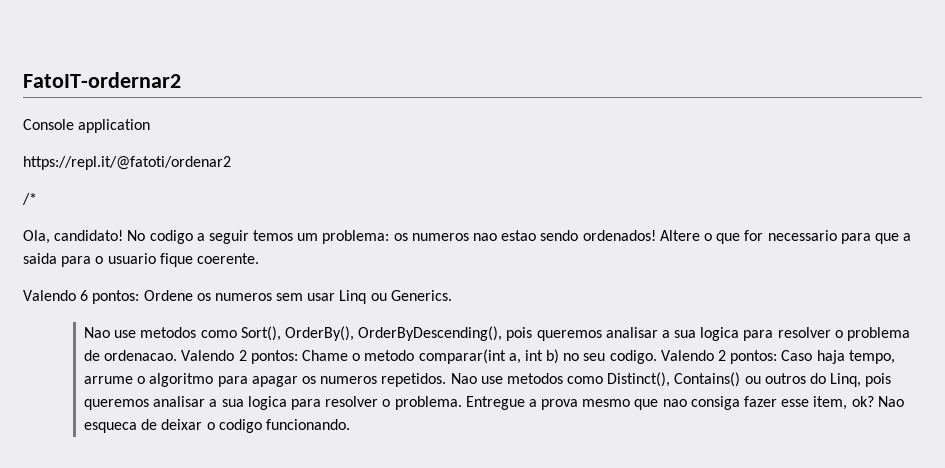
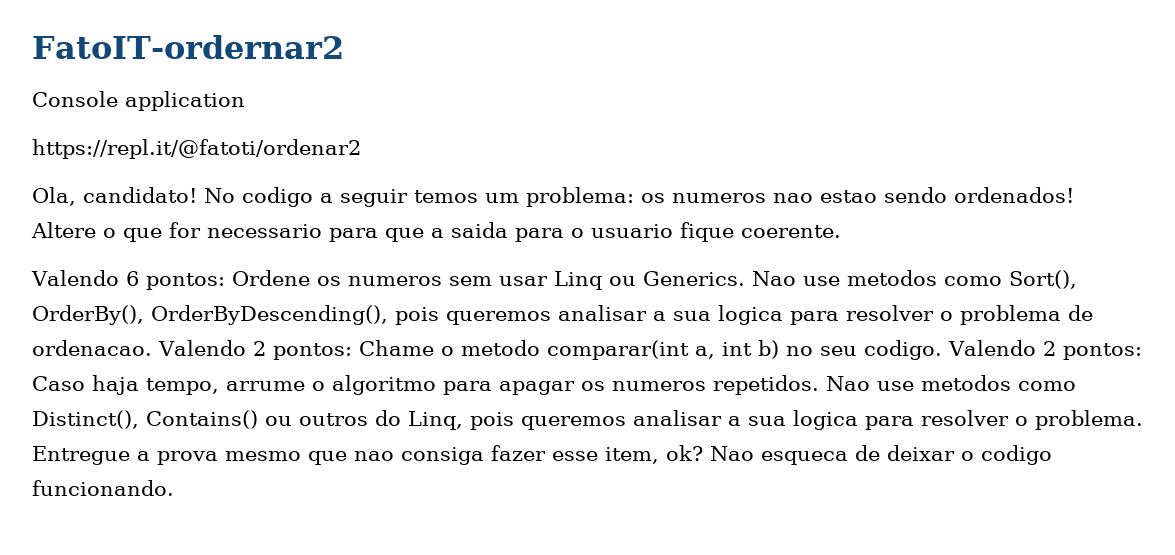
- /*
- Valendo 6 pontos: Ordene os numeros sem usar Linq ou Generics.
- Nao use metodos como Sort(), OrderBy(), OrderByDescending(), pois queremos analisar a sua logica para resolver o problema de ordenacao.
+ Valendo 6 pontos: Ordene os numeros sem usar Linq ou Generics. Nao use metodos como Sort(), OrderBy(), OrderByDescending(), pois queremos analisar a sua logica para resolver o problema de ordenacao.

